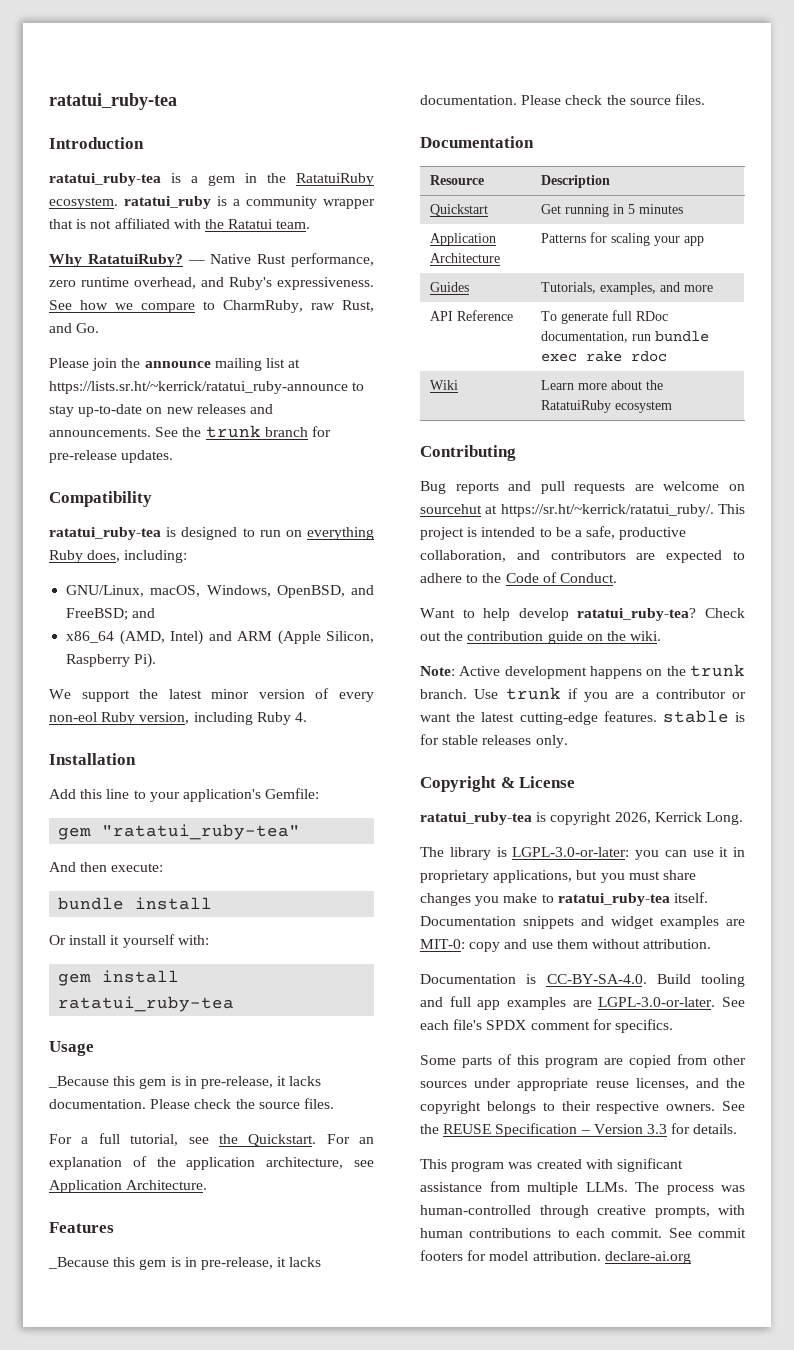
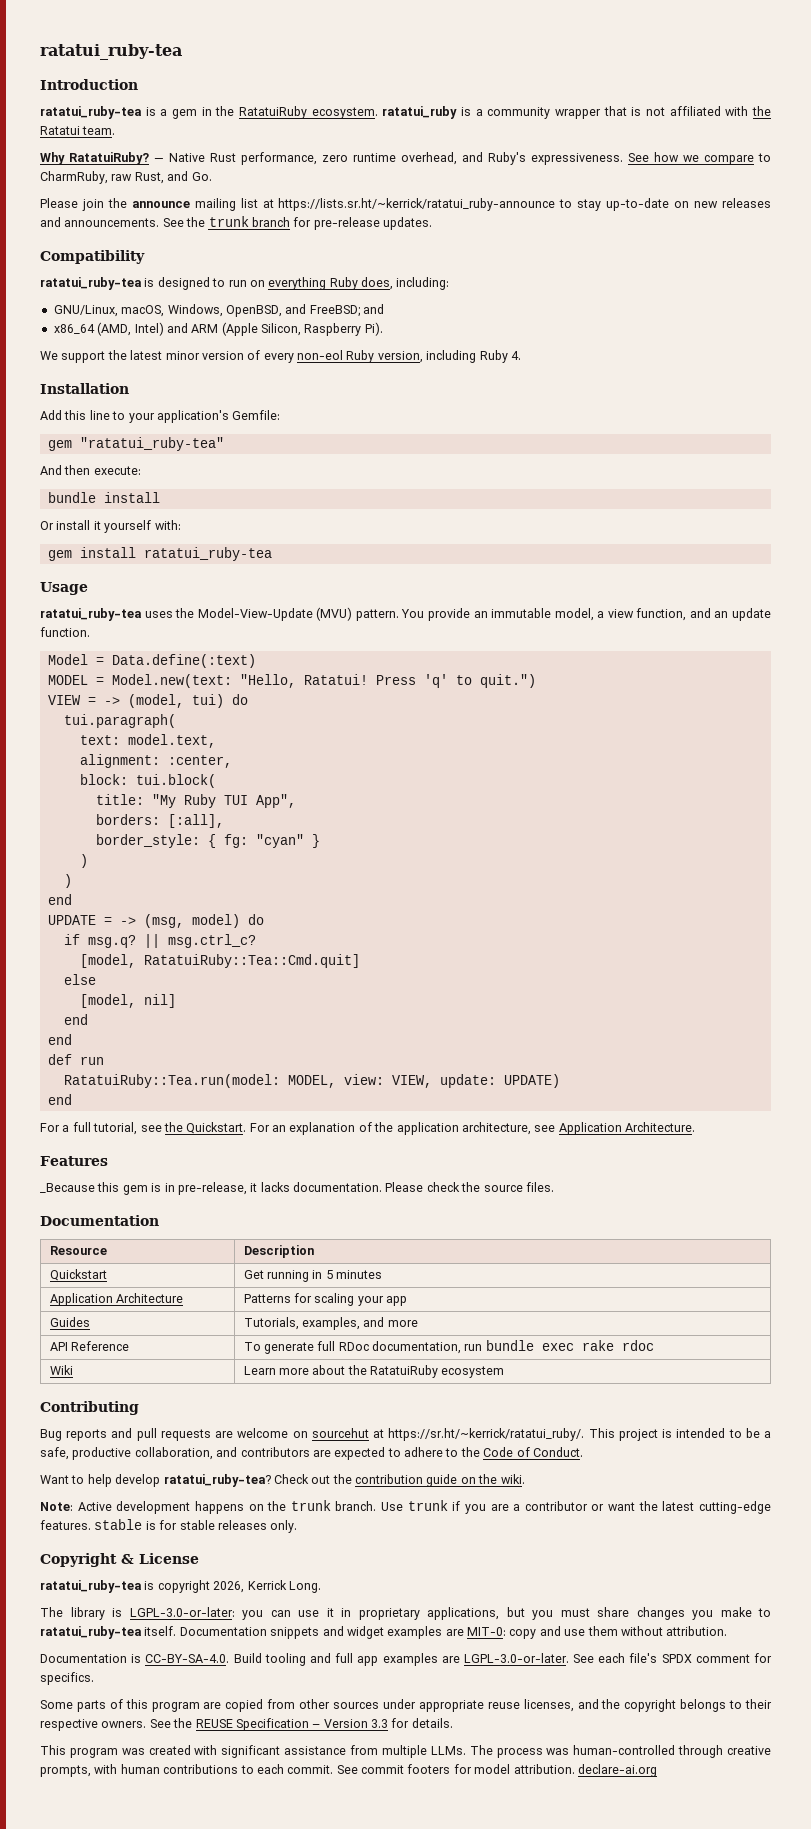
  Usage
- _Because this gem is in pre-release, it lacks documentation. Please check the source files.
+ ratatui_ruby-tea uses the Model-View-Update (MVU) pattern. You provide an immutable model, a view function, and an update function.
+ Model = Data.define(:text)
+ MODEL = Model.new(text: "Hello, Ratatui! Press 'q' to quit.")
+ VIEW = -> (model, tui) do
+ tui.paragraph(
+ text: model.text,
+ alignment: :center,
+ block: tui.block(
+ title: "My Ruby TUI App",
+ borders: [:all],
+ border_style: { fg: "cyan" }
+ )
+ )
+ end
+ UPDATE = -> (msg, model) do
+ if msg.q? || msg.ctrl_c?
+ [model, RatatuiRuby::Tea::Cmd.quit]
+ else
+ [model, nil]
+ end
+ end
+ def run
+ RatatuiRuby::Tea.run(model: MODEL, view: VIEW, update: UPDATE)
+ end

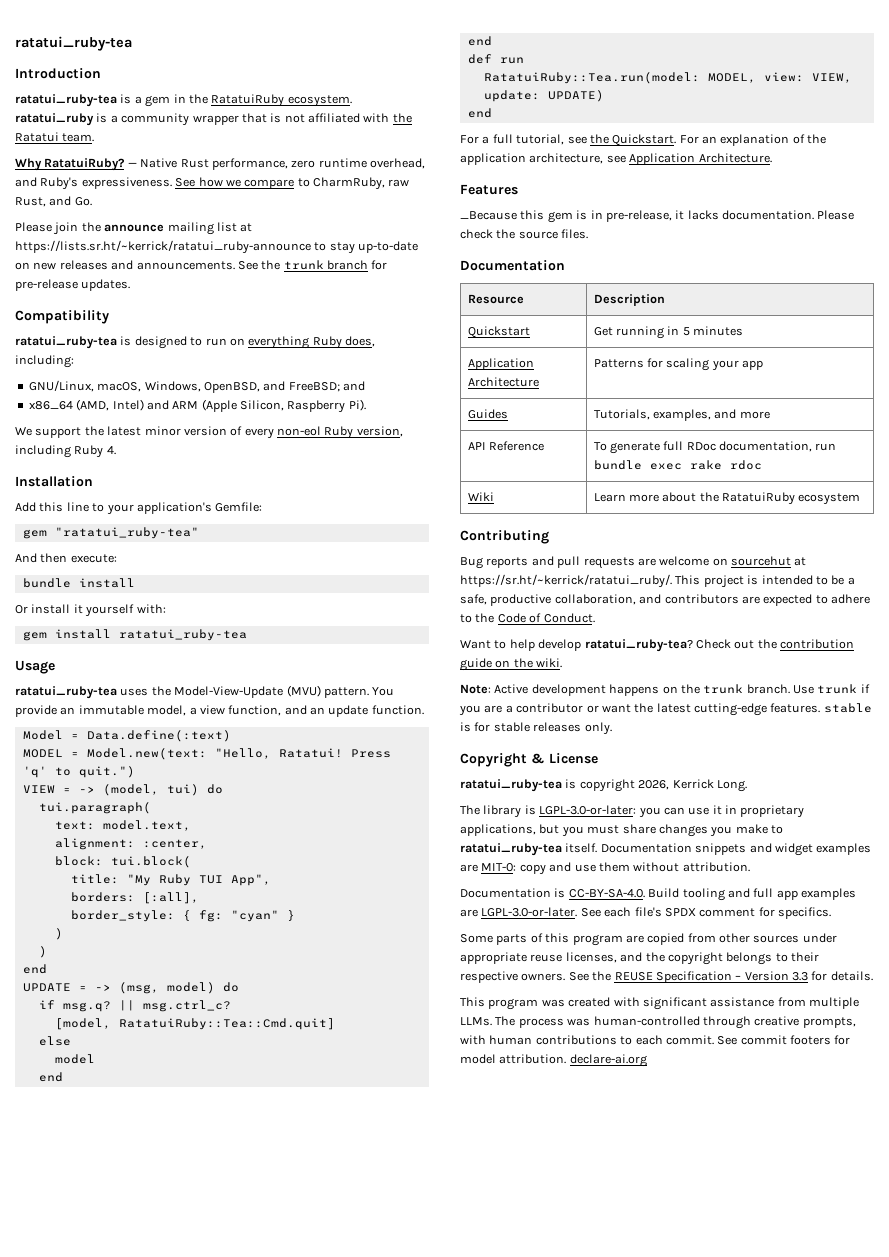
  else
- [model, nil]
+ model

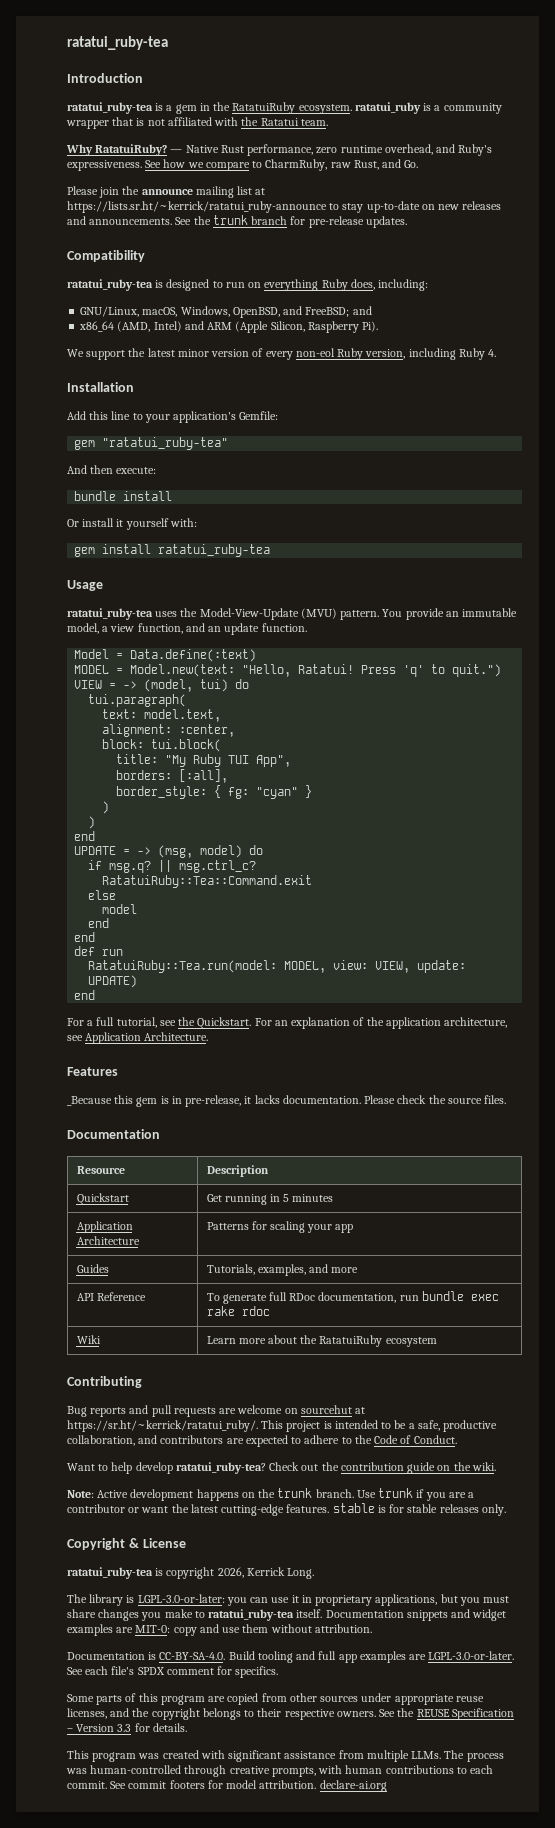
- [model, RatatuiRuby::Tea::Cmd.quit]
+ RatatuiRuby::Tea::Command.exit

